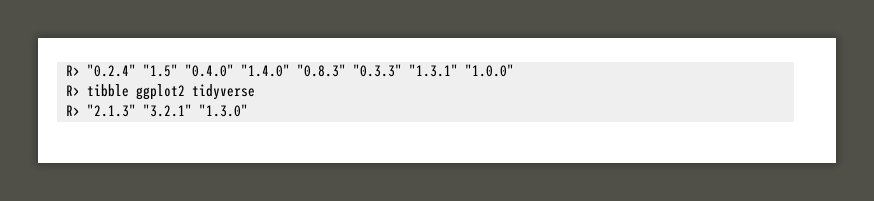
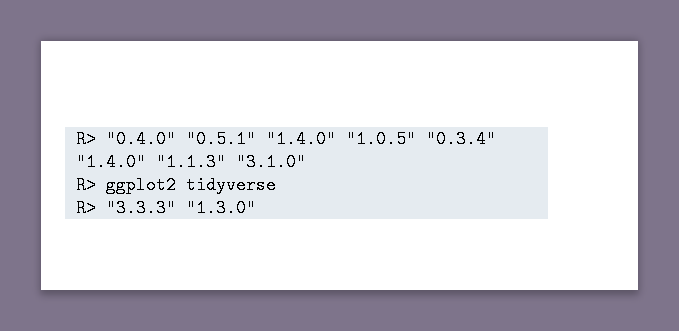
- R> "0.2.4" "1.5" "0.4.0" "1.4.0" "0.8.3" "0.3.3" "1.3.1" "1.0.0"
- R> tibble ggplot2 tidyverse
+ R> "0.4.0" "0.5.1" "1.4.0" "1.0.5" "0.3.4" "1.4.0" "1.1.3" "3.1.0"
+ R> ggplot2 tidyverse
- R> "2.1.3" "3.2.1" "1.3.0"
+ R> "3.3.3" "1.3.0"

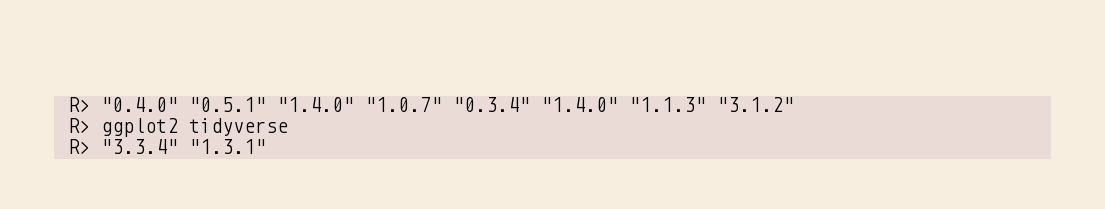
- R> "0.4.0" "0.5.1" "1.4.0" "1.0.5" "0.3.4" "1.4.0" "1.1.3" "3.1.0"
+ R> "0.4.0" "0.5.1" "1.4.0" "1.0.7" "0.3.4" "1.4.0" "1.1.3" "3.1.2"
- R> "3.3.3" "1.3.0"
+ R> "3.3.4" "1.3.1"

